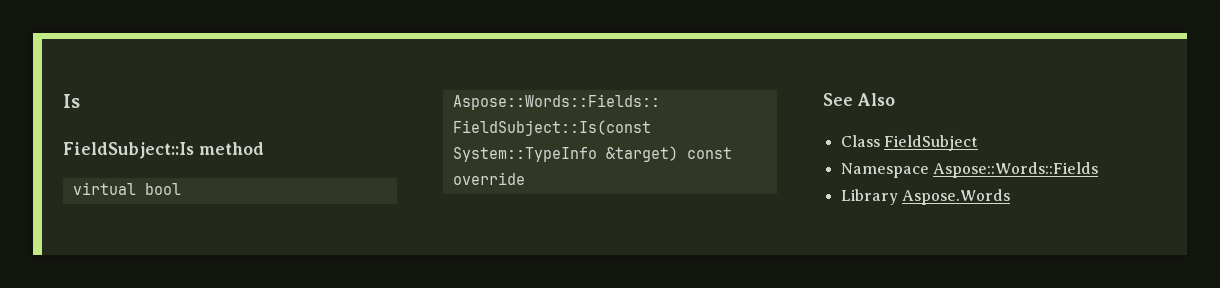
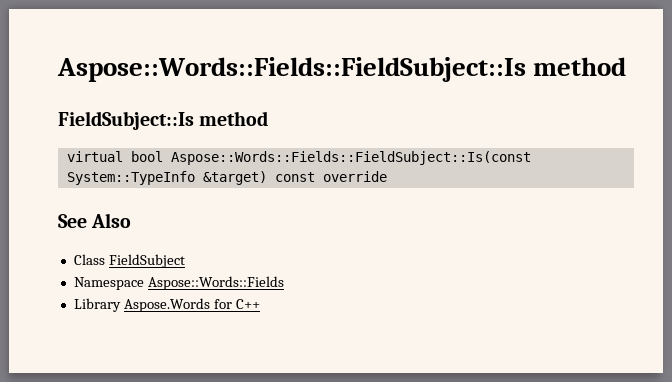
- Is
+ Aspose::Words::Fields::FieldSubject::Is method
- Library Aspose.Words
+ Library Aspose.Words for C++

